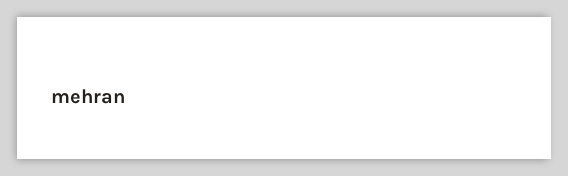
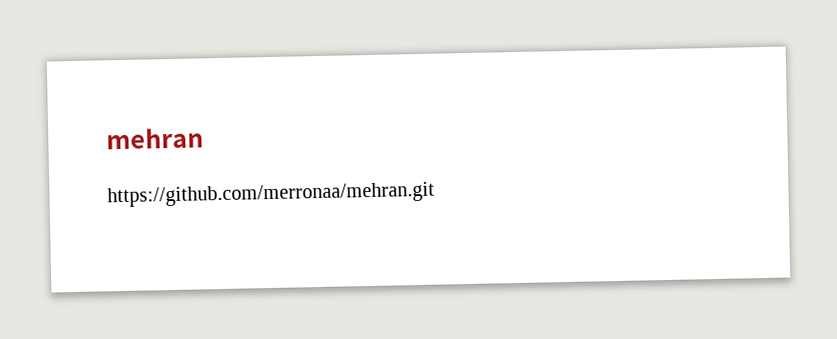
+ https://github.com/merronaa/mehran.git

